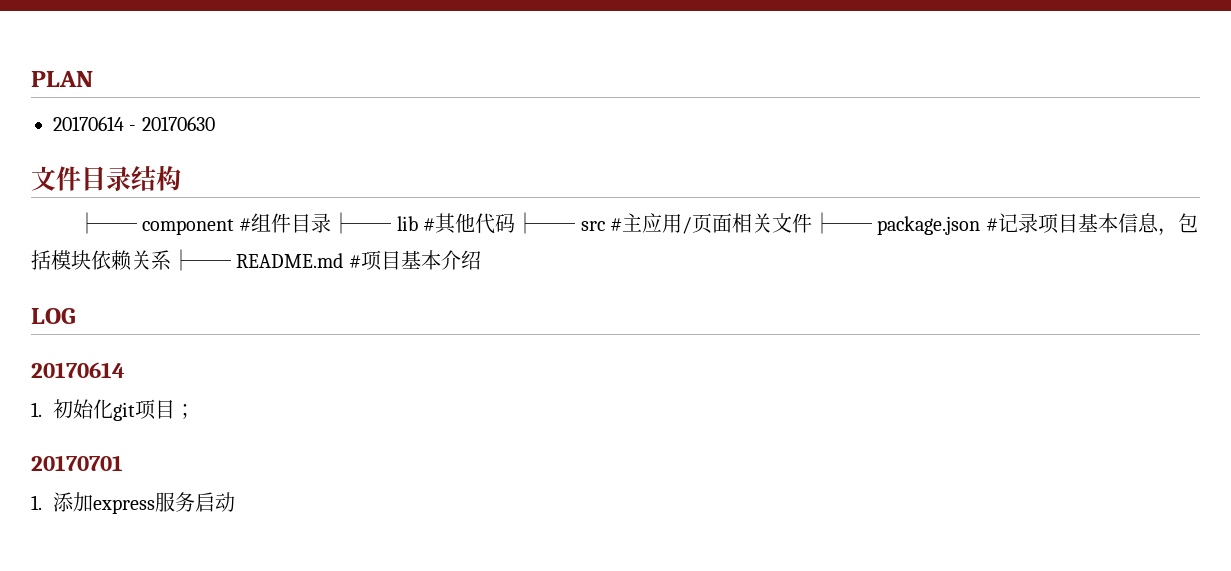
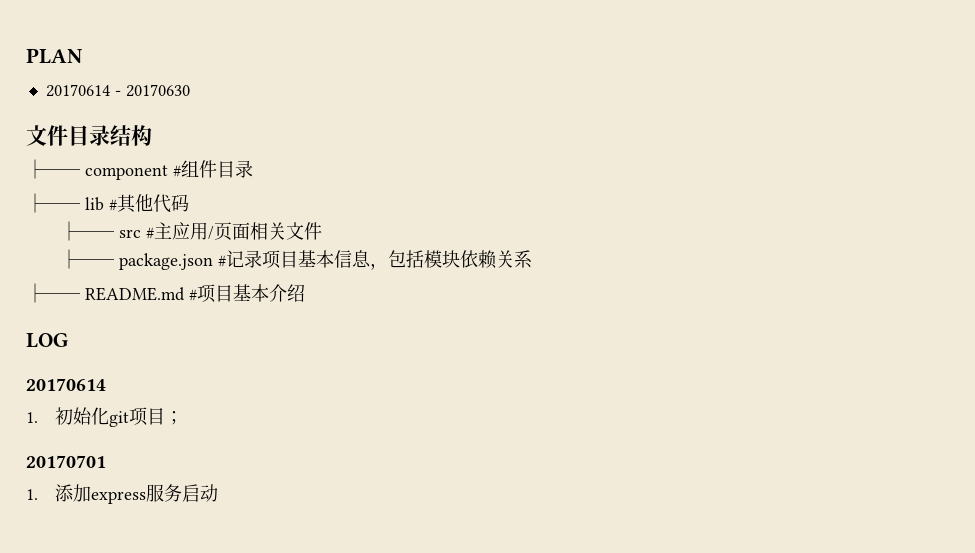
- ├── component #组件目录├── lib #其他代码├── src #主应用/页面相关文件├── package.json #记录项目基本信息，包括模块依赖关系├── README.md #项目基本介绍
+ ├── component #组件目录
+ ├── lib #其他代码
+ ├── src #主应用/页面相关文件
+ ├── package.json #记录项目基本信息，包括模块依赖关系
+ ├── README.md #项目基本介绍

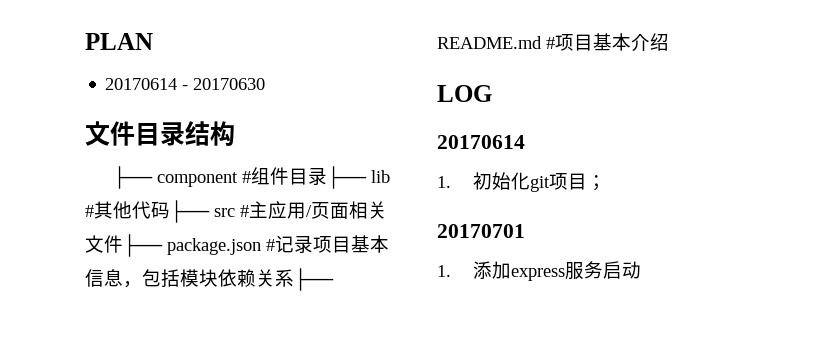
- ├── component #组件目录
- ├── lib #其他代码
- ├── src #主应用/页面相关文件
- ├── package.json #记录项目基本信息，包括模块依赖关系
- ├── README.md #项目基本介绍
+ ├── component #组件目录├── lib #其他代码├── src #主应用/页面相关文件├── package.json #记录项目基本信息，包括模块依赖关系├── README.md #项目基本介绍

